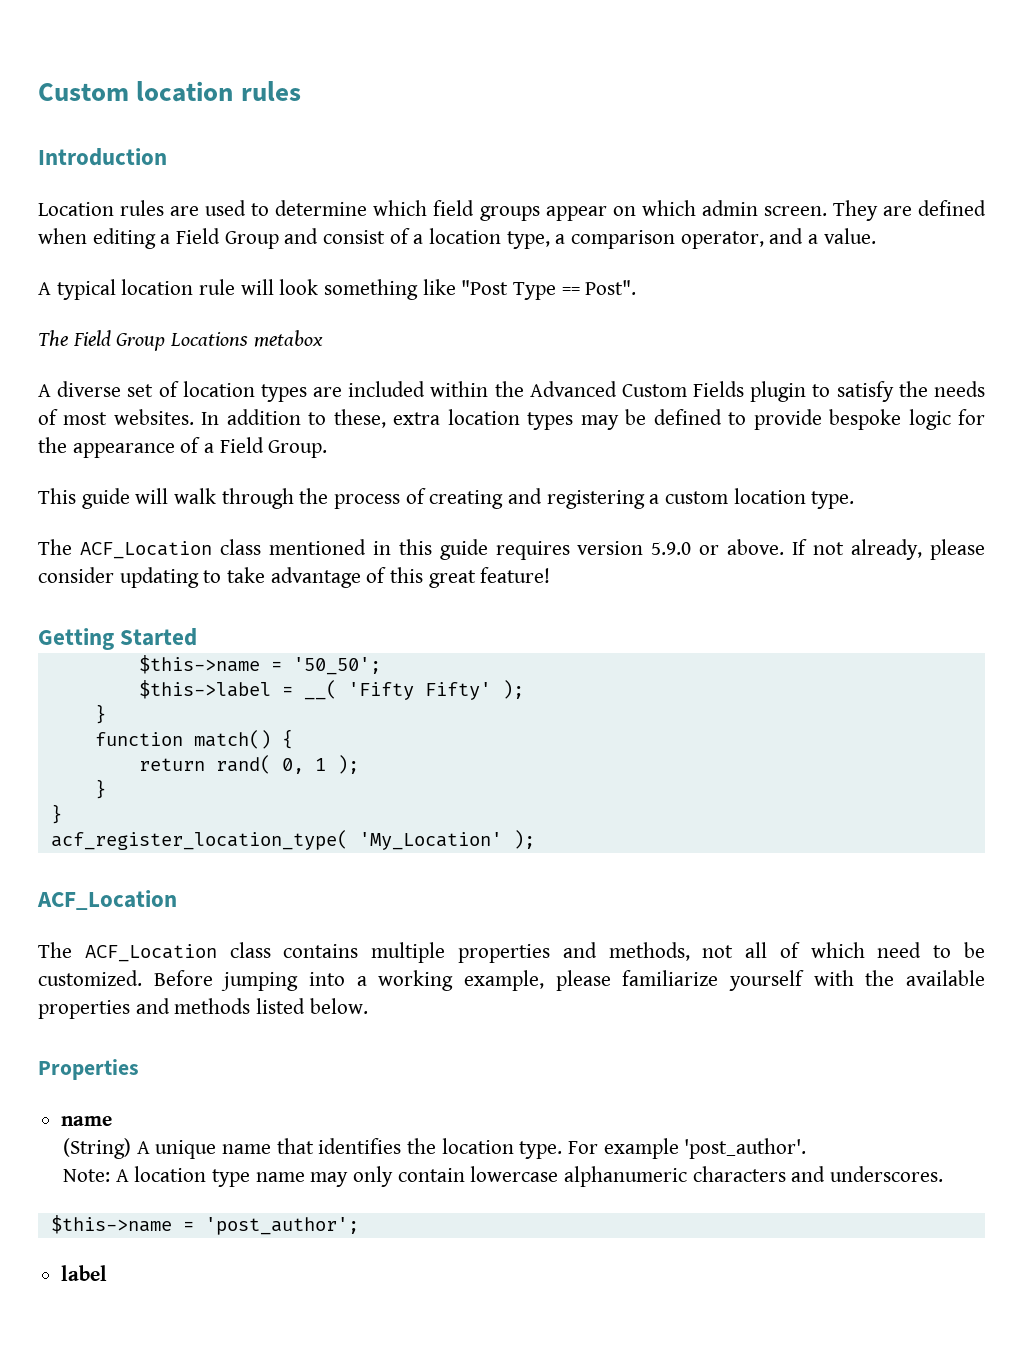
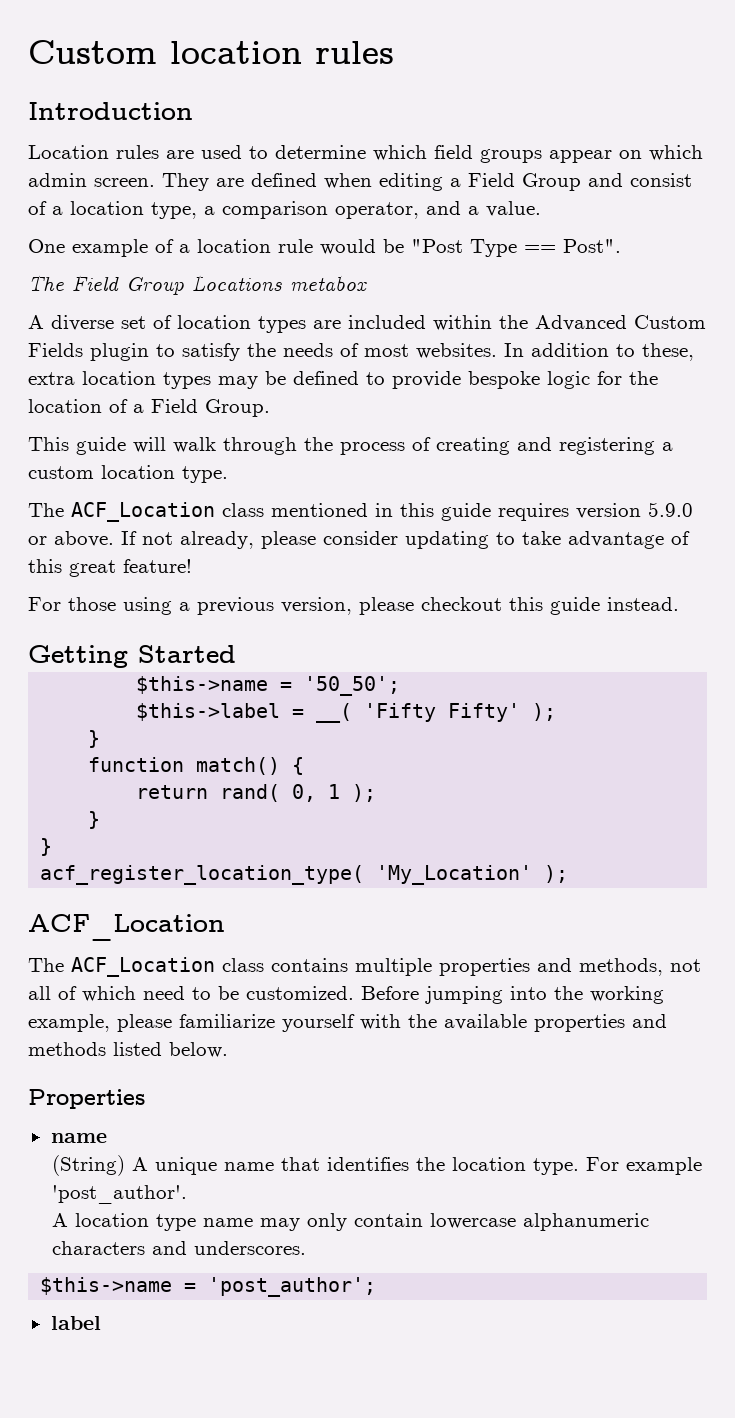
- A typical location rule will look something like "Post Type == Post".
+ One example of a location rule would be "Post Type == Post".
- In addition to these, extra location types may be defined to provide bespoke logic for the appearance of a Field Group.
+ In addition to these, extra location types may be defined to provide bespoke logic for the location of a Field Group.
+ For those using a previous version, please checkout this guide instead.
- Before jumping into a working example, please familiarize yourself with the available properties and methods listed below.
+ Before jumping into the working example, please familiarize yourself with the available properties and methods listed below.
- Note: A location type name may only contain lowercase alphanumeric characters and underscores.
+ A location type name may only contain lowercase alphanumeric characters and underscores.

